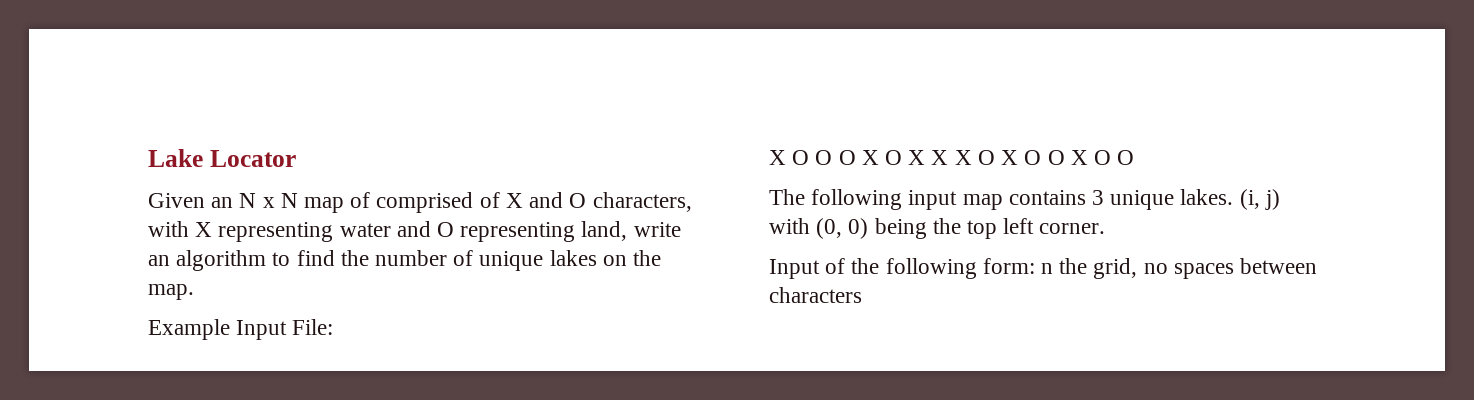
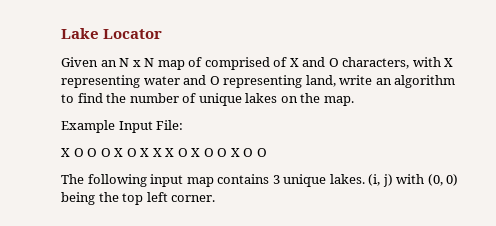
- Input of the following form: n the grid, no spaces between characters

